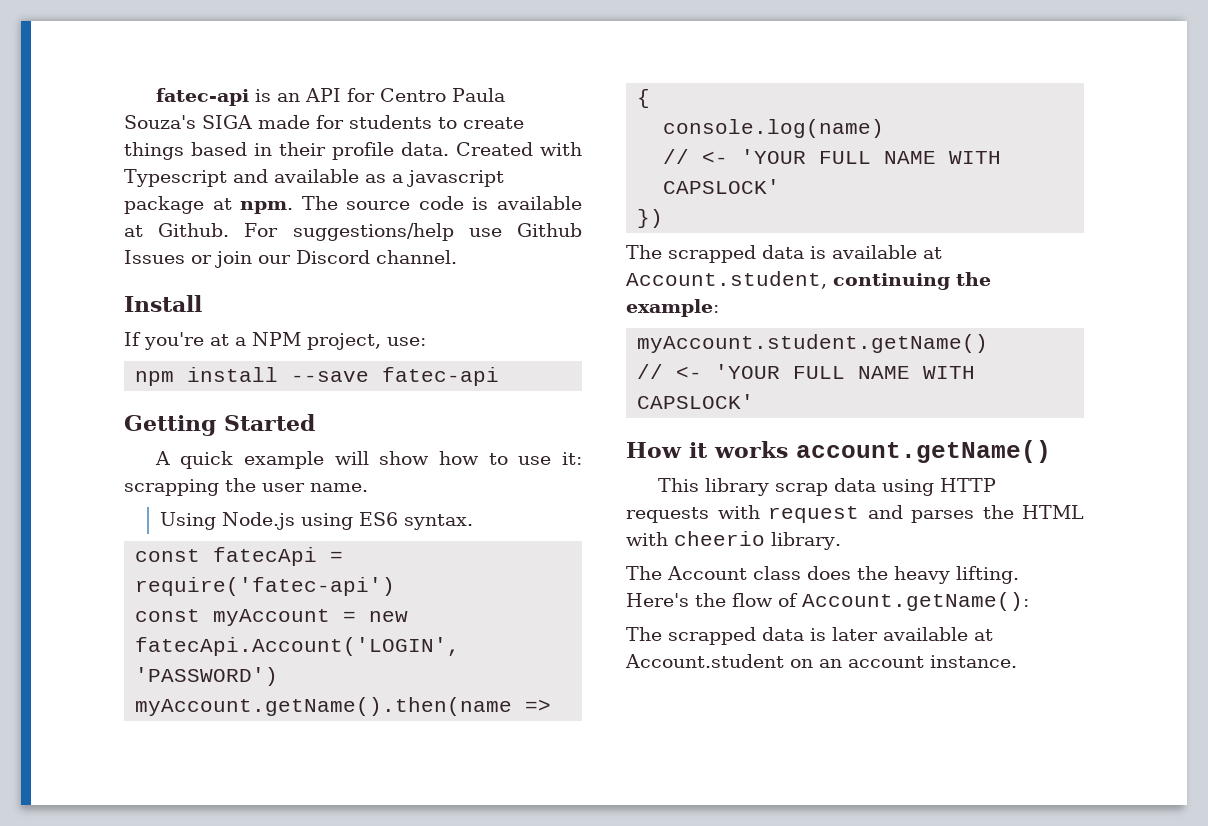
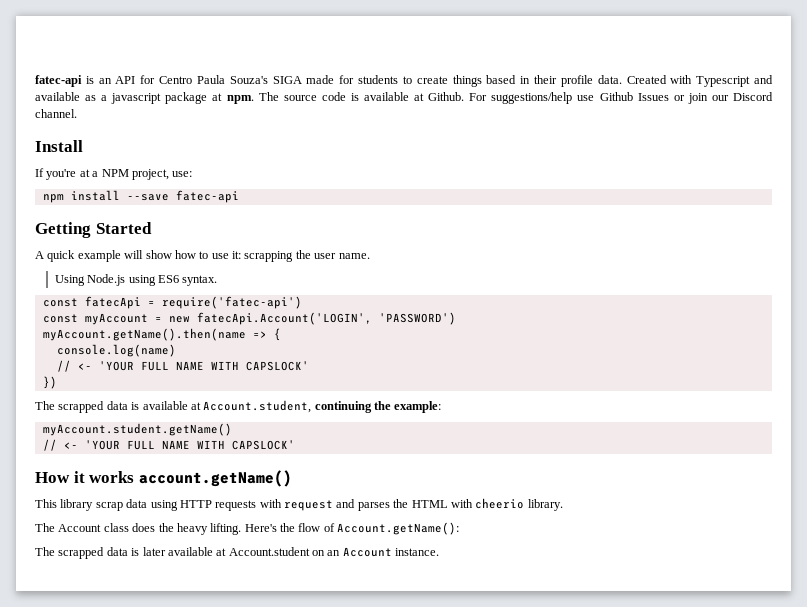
- The scrapped data is later available at Account.student on an account instance.
+ The scrapped data is later available at Account.student on an Account instance.

